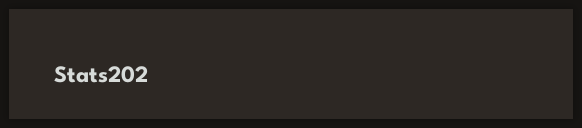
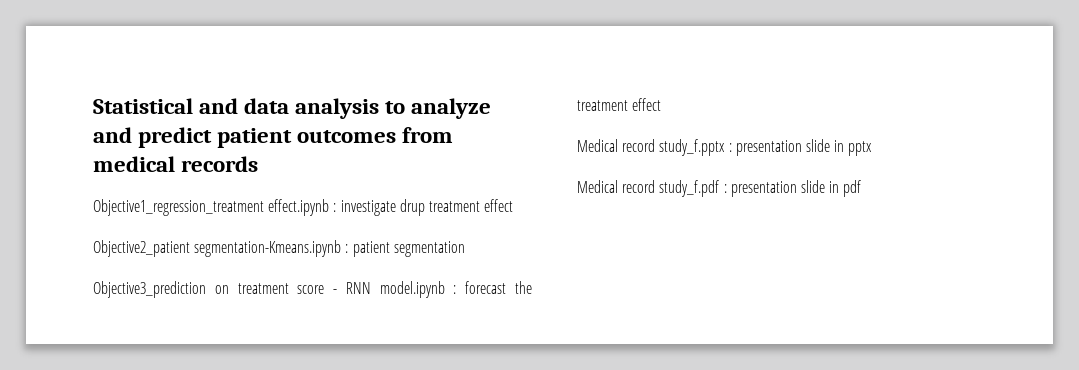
- Stats202
+ Statistical and data analysis to analyze and predict patient outcomes from medical records
+ Objective1_regression_treatment effect.ipynb : investigate drup treatment effect
+ Objective2_patient segmentation-Kmeans.ipynb : patient segmentation
+ Objective3_prediction on treatment score - RNN model.ipynb : forecast the treatment effect
+ Medical record study_f.pptx : presentation slide in pptx
+ Medical record study_f.pdf : presentation slide in pdf

